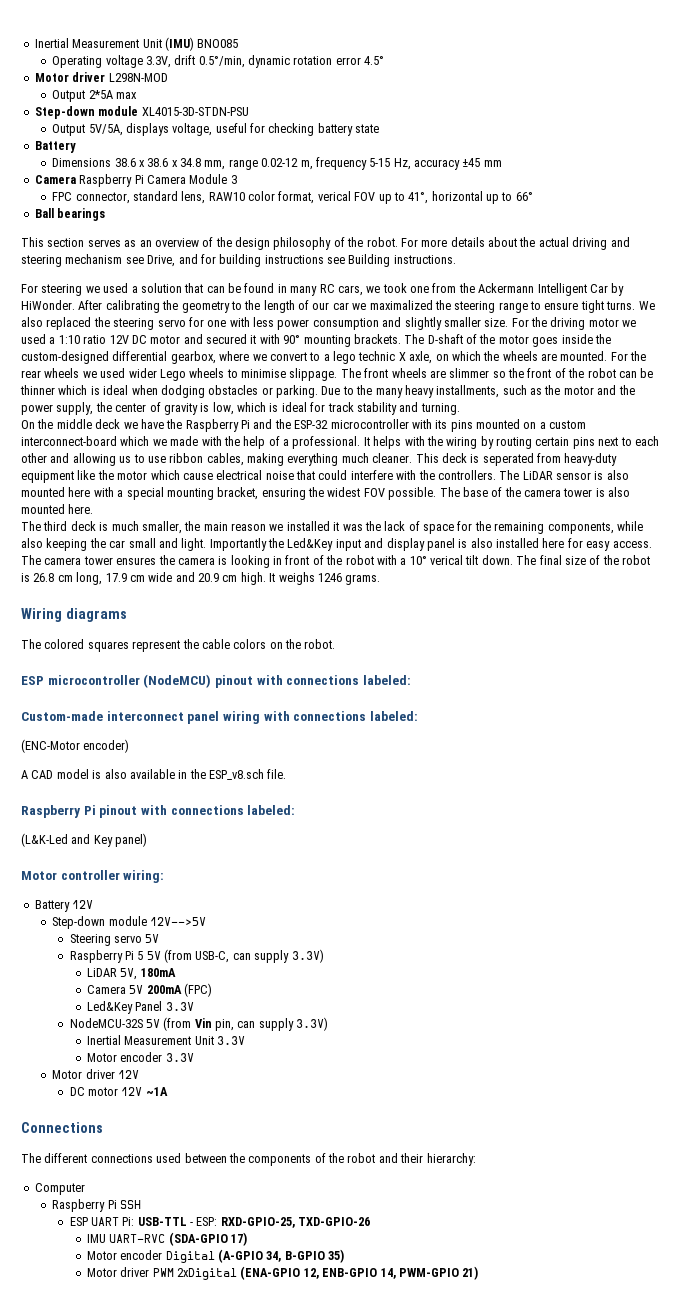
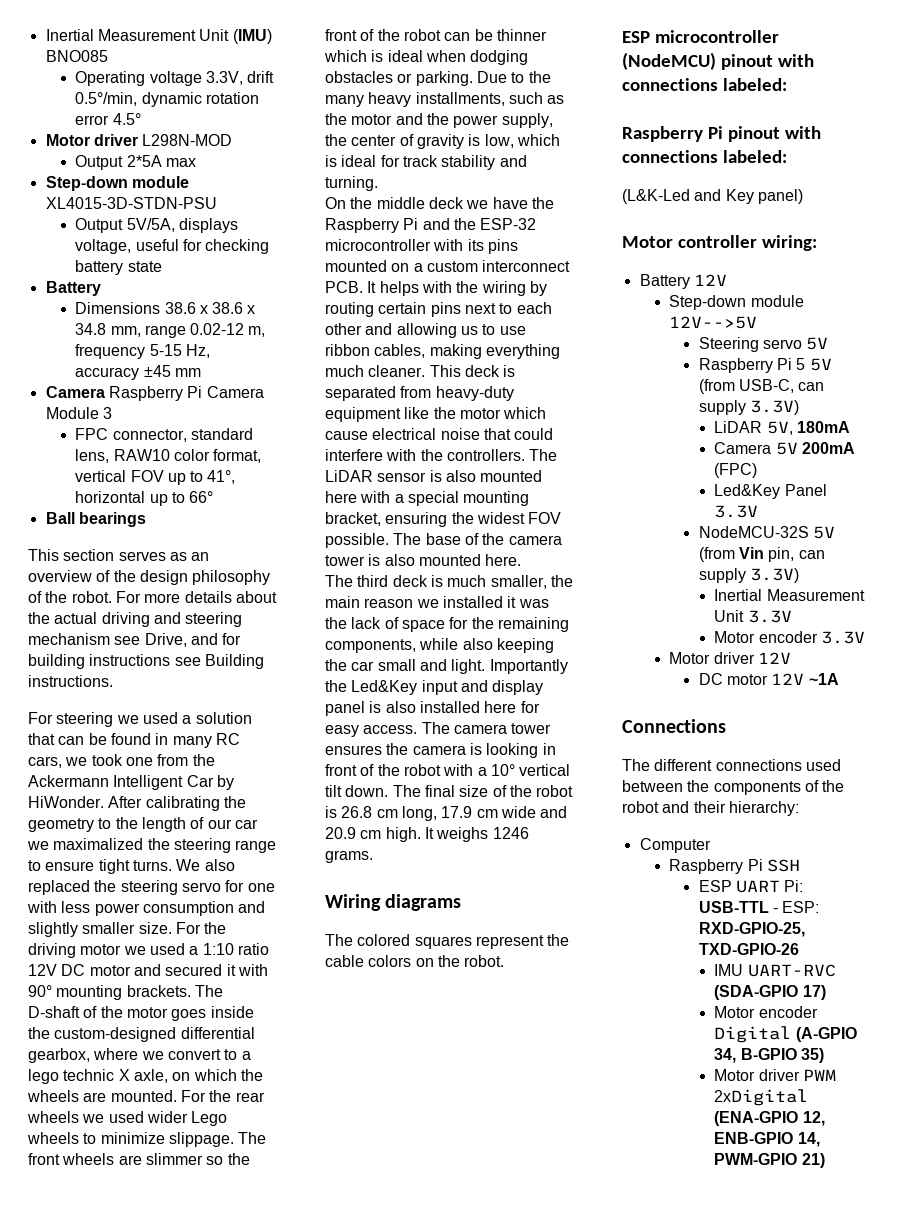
- FPC connector, standard lens, RAW10 color format, verical FOV up to 41°, horizontal up to 66°
+ FPC connector, standard lens, RAW10 color format, vertical FOV up to 41°, horizontal up to 66°
- For the rear wheels we used wider Lego wheels to minimise slippage.
+ For the rear wheels we used wider Lego wheels to minimize slippage.
- On the middle deck we have the Raspberry Pi and the ESP-32 microcontroller with its pins mounted on a custom interconnect-board which we made with the help of a professional. It helps with the wiring by routing certain pins next to each other and allowing us to use ribbon cables, making everything much cleaner.
+ On the middle deck we have the Raspberry Pi and the ESP-32 microcontroller with its pins mounted on a custom interconnect PCB. It helps with the wiring by routing certain pins next to each other and allowing us to use ribbon cables, making everything much cleaner.
- This deck is seperated from heavy-duty equipment like the motor which cause electrical noise that could interfere with the controllers.
+ This deck is separated from heavy-duty equipment like the motor which cause electrical noise that could interfere with the controllers.
- The camera tower ensures the camera is looking in front of the robot with a 10° verical tilt down.
+ The camera tower ensures the camera is looking in front of the robot with a 10° vertical tilt down.
- Custom-made interconnect panel wiring with connections labeled:
- (ENC-Motor encoder)
- A CAD model is also available in the ESP_v8.sch file.

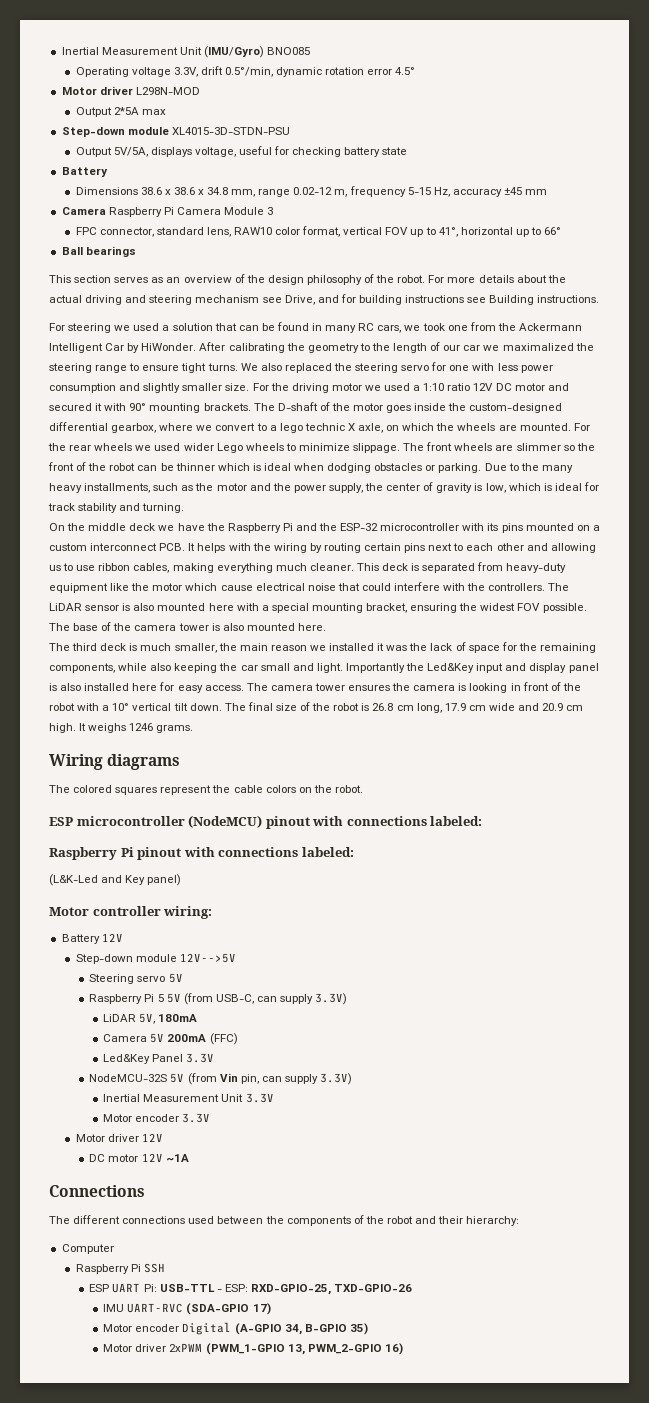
- Inertial Measurement Unit (IMU) BNO085
+ Inertial Measurement Unit (IMU/Gyro) BNO085
- Camera 5V 200mA (FPC)
+ Camera 5V 200mA (FFC)
- Motor driver PWM 2xDigital (ENA-GPIO 12, ENB-GPIO 14, PWM-GPIO 21)
+ Motor driver 2xPWM (PWM_1-GPIO 13, PWM_2-GPIO 16)

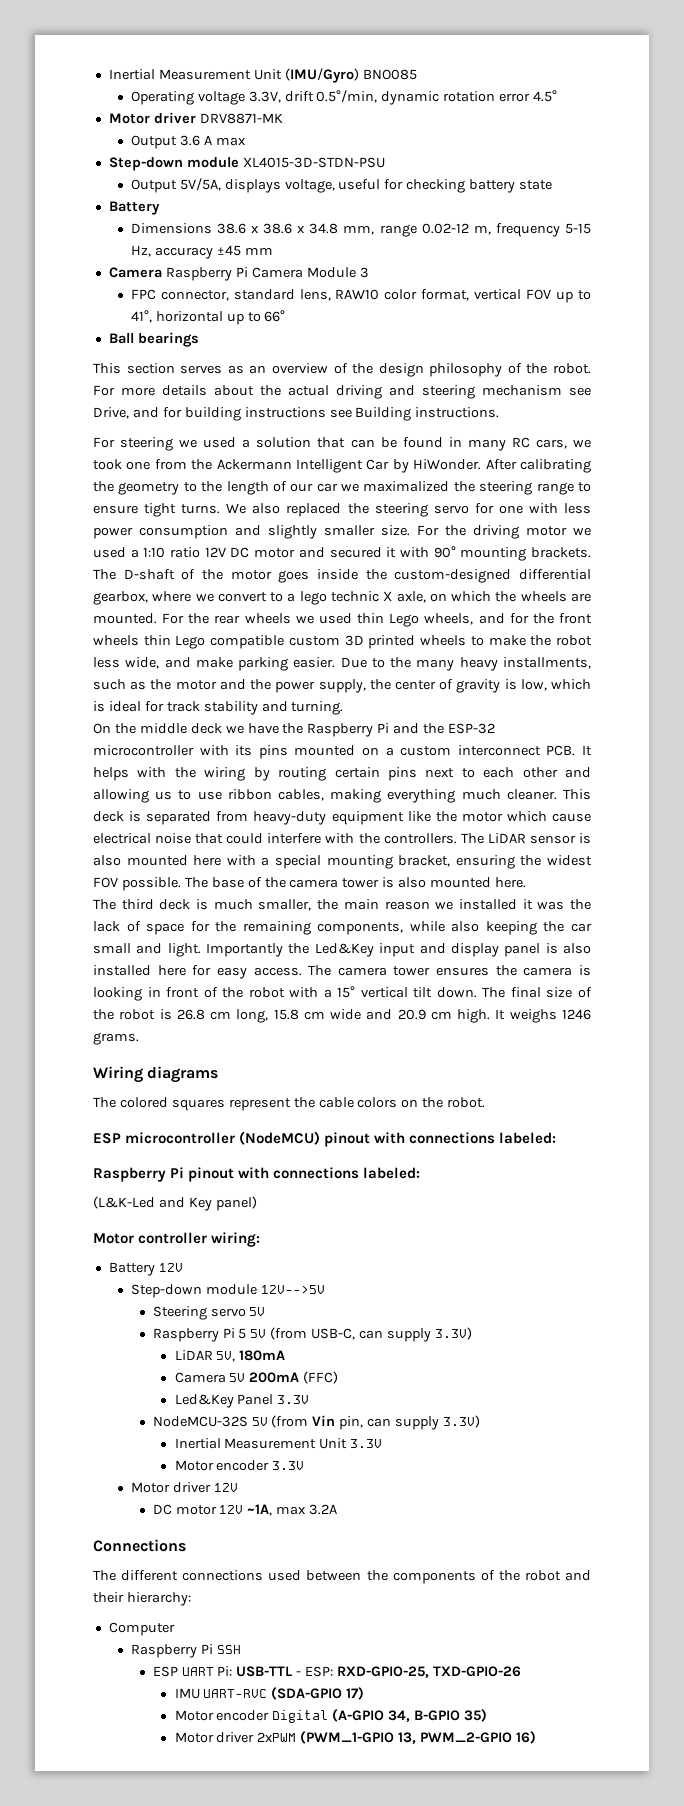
- Motor driver L298N-MOD
- Output 2*5A max
+ Motor driver DRV8871-MK
+ Output 3.6 A max
- For the rear wheels we used wider Lego wheels to minimize slippage. The front wheels are slimmer so the front of the robot can be thinner which is ideal when dodging obstacles or parking.
+ For the rear wheels we used thin Lego wheels, and for the front wheels thin Lego compatible custom 3D printed wheels to make the robot less wide, and make parking easier.
- The camera tower ensures the camera is looking in front of the robot with a 10° vertical tilt down.
+ The camera tower ensures the camera is looking in front of the robot with a 15° vertical tilt down.
- The final size of the robot is 26.8 cm long, 17.9 cm wide and 20.9 cm high.
+ The final size of the robot is 26.8 cm long, 15.8 cm wide and 20.9 cm high.
- DC motor 12V ~1A
+ DC motor 12V ~1A, max 3.2A

